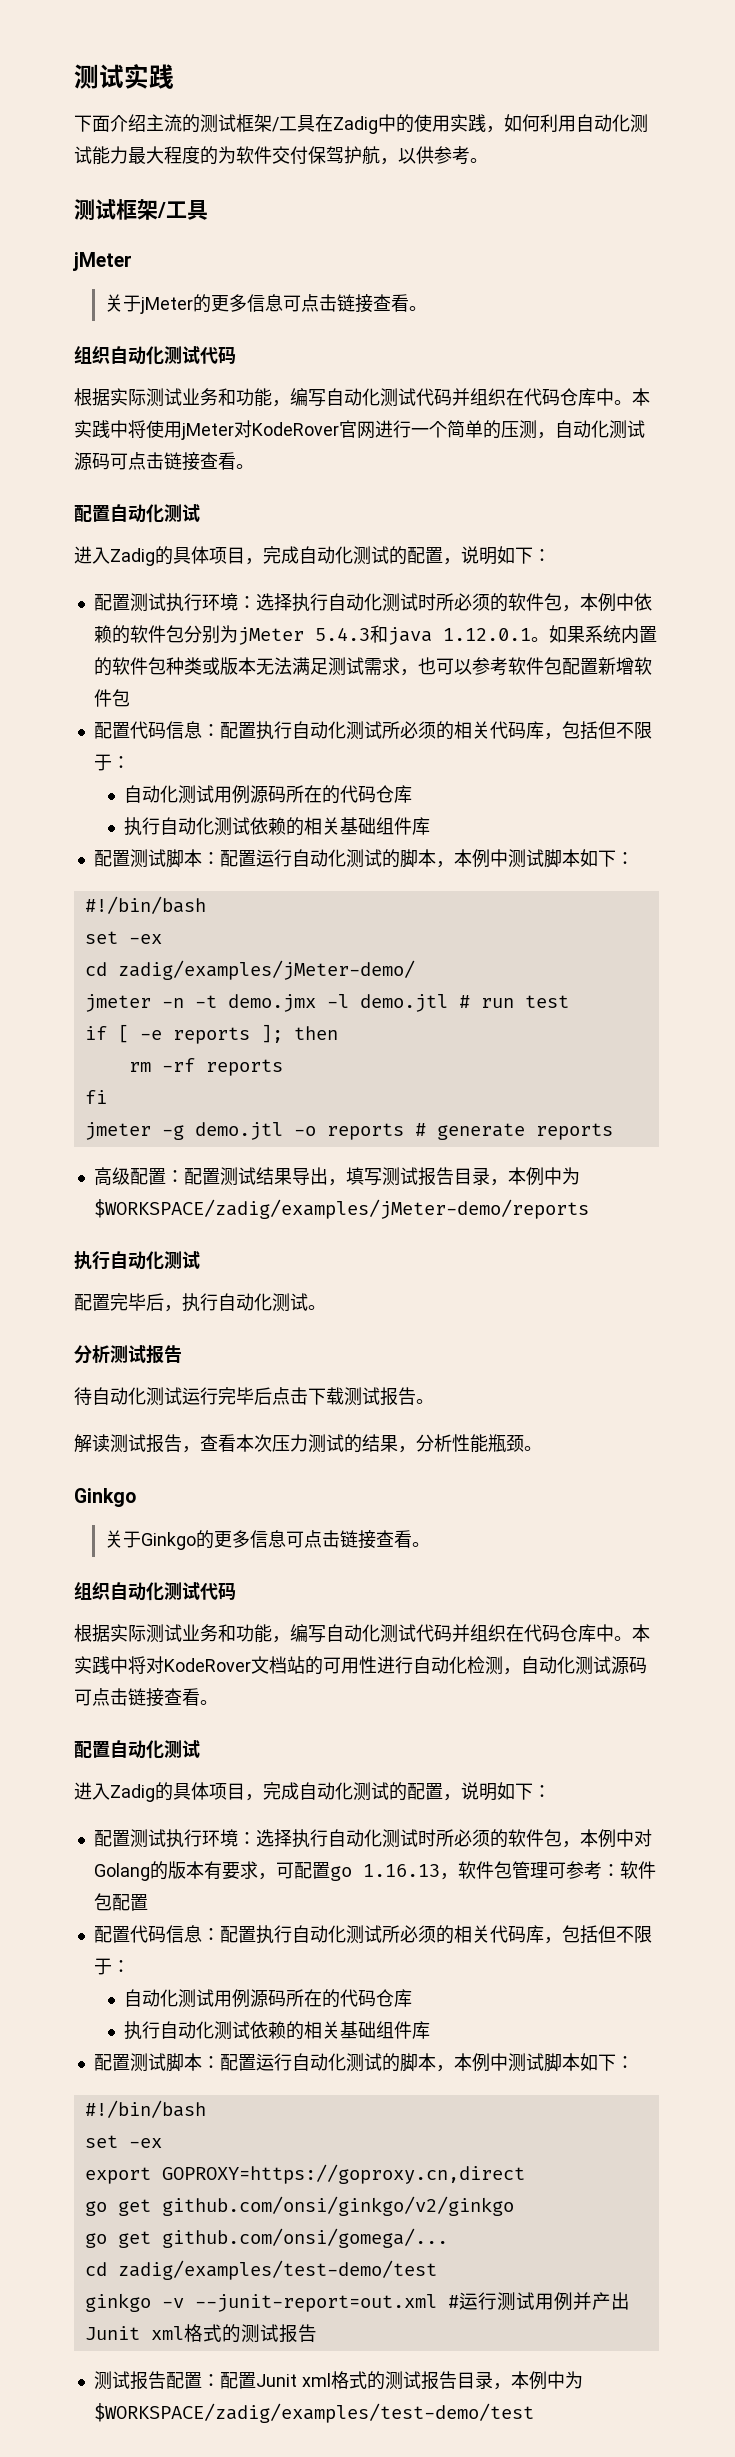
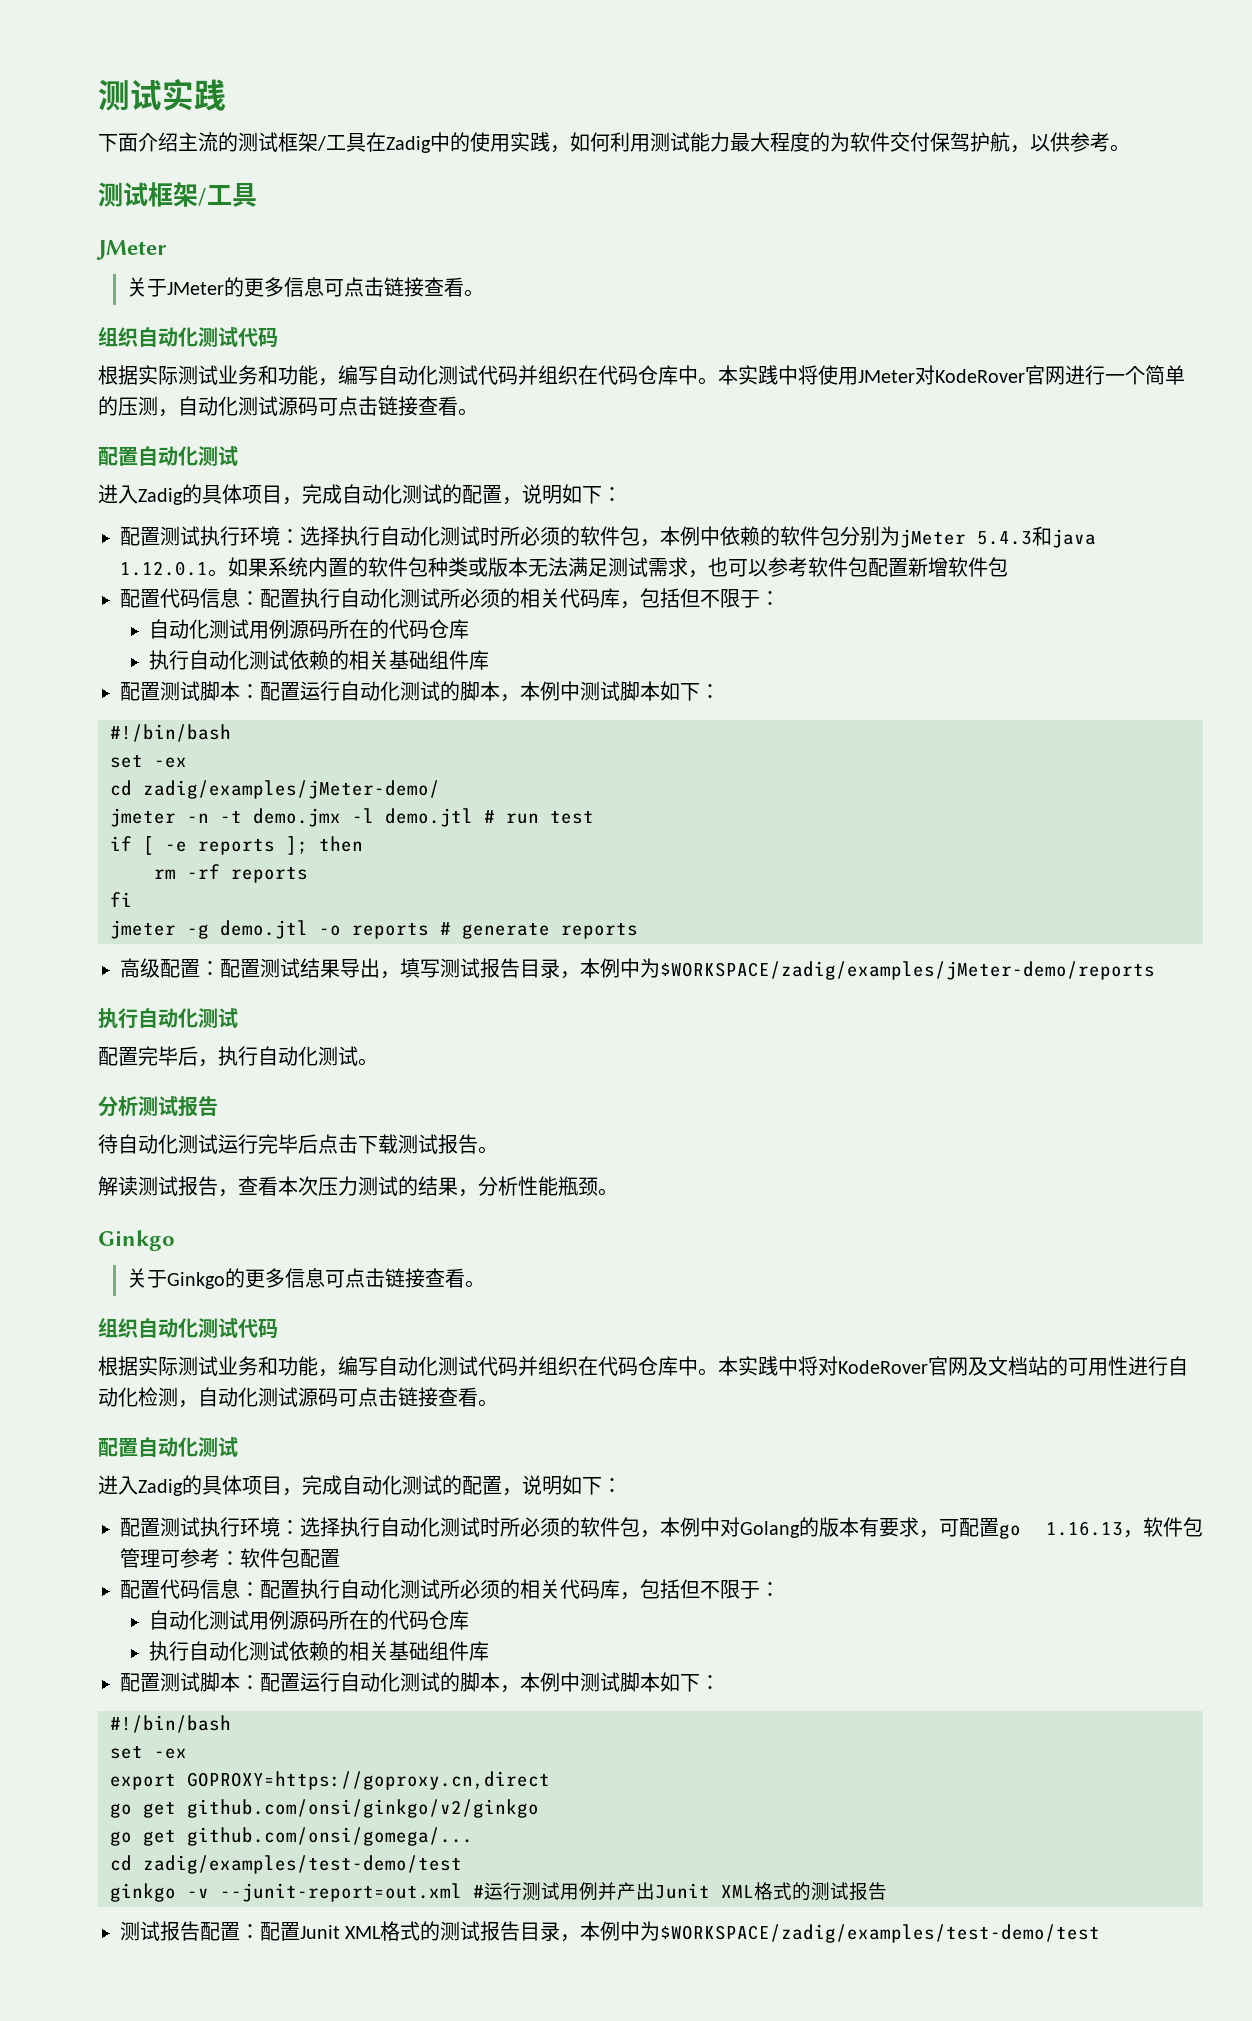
- 下面介绍主流的测试框架/工具在Zadig中的使用实践，如何利用自动化测试能力最大程度的为软件交付保驾护航，以供参考。
+ 下面介绍主流的测试框架/工具在Zadig中的使用实践，如何利用测试能力最大程度的为软件交付保驾护航，以供参考。
  测试框架/工具
- jMeter
- 关于jMeter的更多信息可点击链接查看。
+ JMeter
+ 关于JMeter的更多信息可点击链接查看。
- 本实践中将使用jMeter对KodeRover官网进行一个简单的压测，自动化测试源码可点击链接查看。
+ 本实践中将使用JMeter对KodeRover官网进行一个简单的压测，自动化测试源码可点击链接查看。
- 本实践中将对KodeRover文档站的可用性进行自动化检测，自动化测试源码可点击链接查看。
+ 本实践中将对KodeRover官网及文档站的可用性进行自动化检测，自动化测试源码可点击链接查看。
- ginkgo -v --junit-report=out.xml #运行测试用例并产出Junit xml格式的测试报告
+ ginkgo -v --junit-report=out.xml #运行测试用例并产出Junit XML格式的测试报告
- 测试报告配置：配置Junit xml格式的测试报告目录，本例中为$WORKSPACE/zadig/examples/test-demo/test
+ 测试报告配置：配置Junit XML格式的测试报告目录，本例中为$WORKSPACE/zadig/examples/test-demo/test

